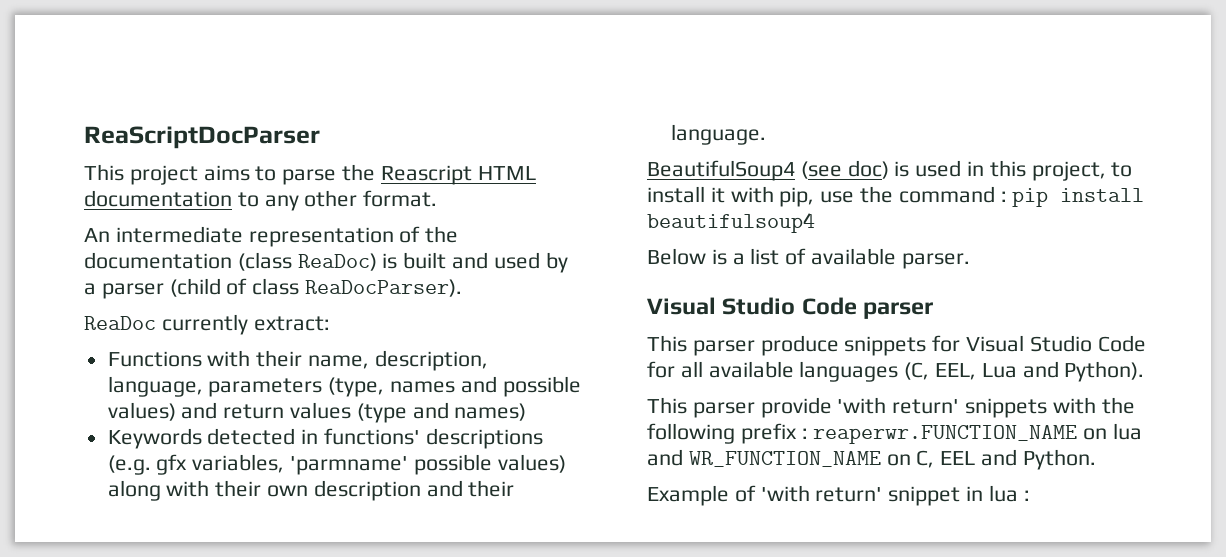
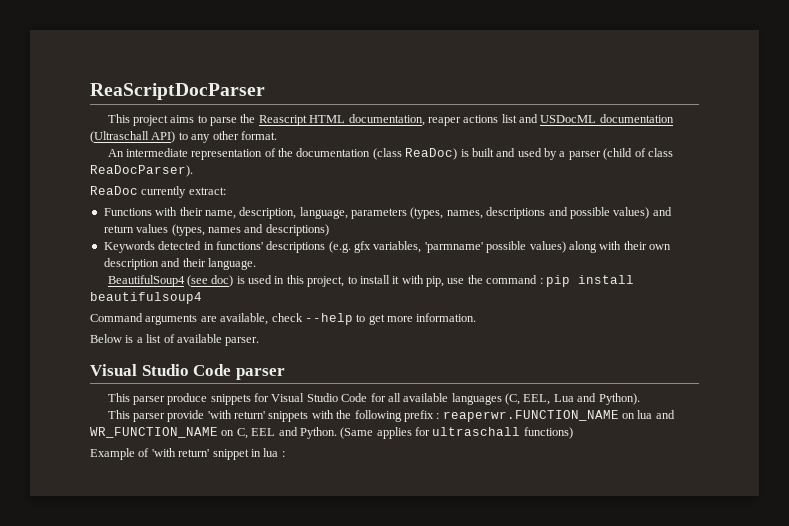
- This project aims to parse the Reascript HTML documentation to any other format.
+ This project aims to parse the Reascript HTML documentation, reaper actions list and USDocML documentation (Ultraschall API) to any other format.
- Functions with their name, description, language, parameters (type, names and possible values) and return values (type and names)
+ Functions with their name, description, language, parameters (types, names, descriptions and possible values) and return values (types, names and descriptions)
+ Command arguments are available, check --help to get more information.
+ (Same applies for ultraschall functions)

